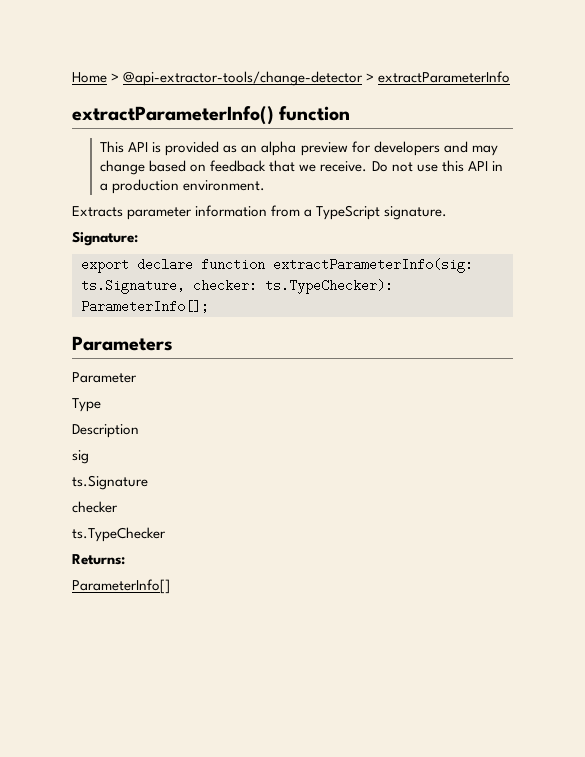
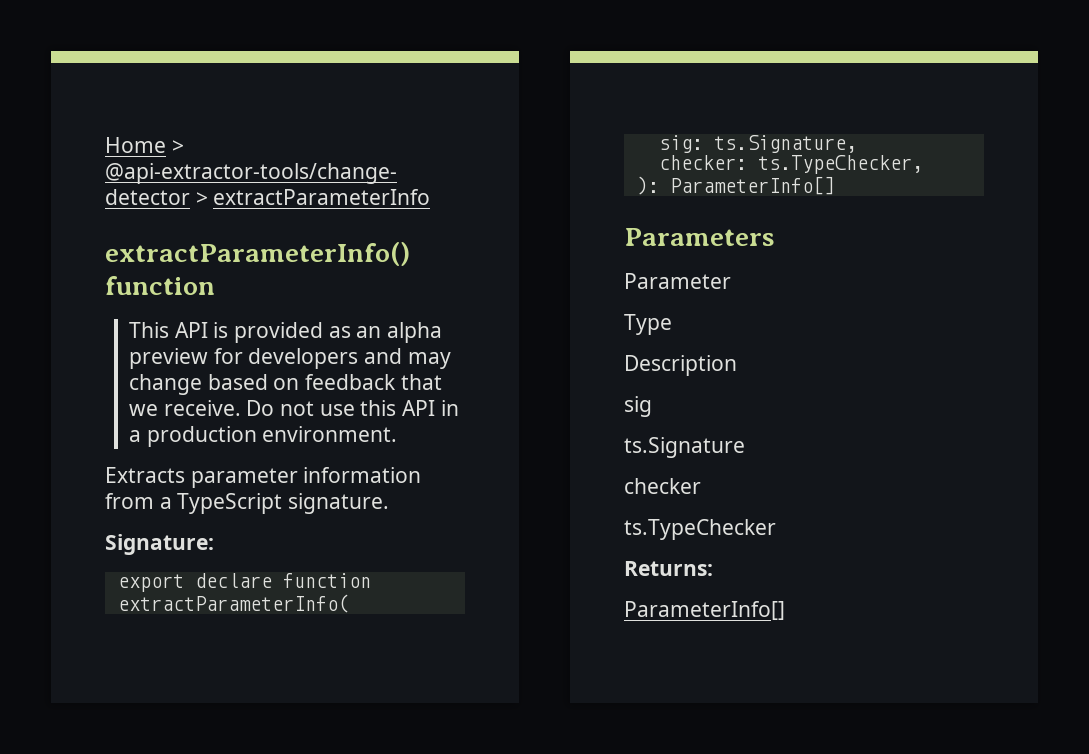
- export declare function extractParameterInfo(sig: ts.Signature, checker: ts.TypeChecker): ParameterInfo[];
+ export declare function extractParameterInfo(
+ sig: ts.Signature,
+ checker: ts.TypeChecker,
+ ): ParameterInfo[]

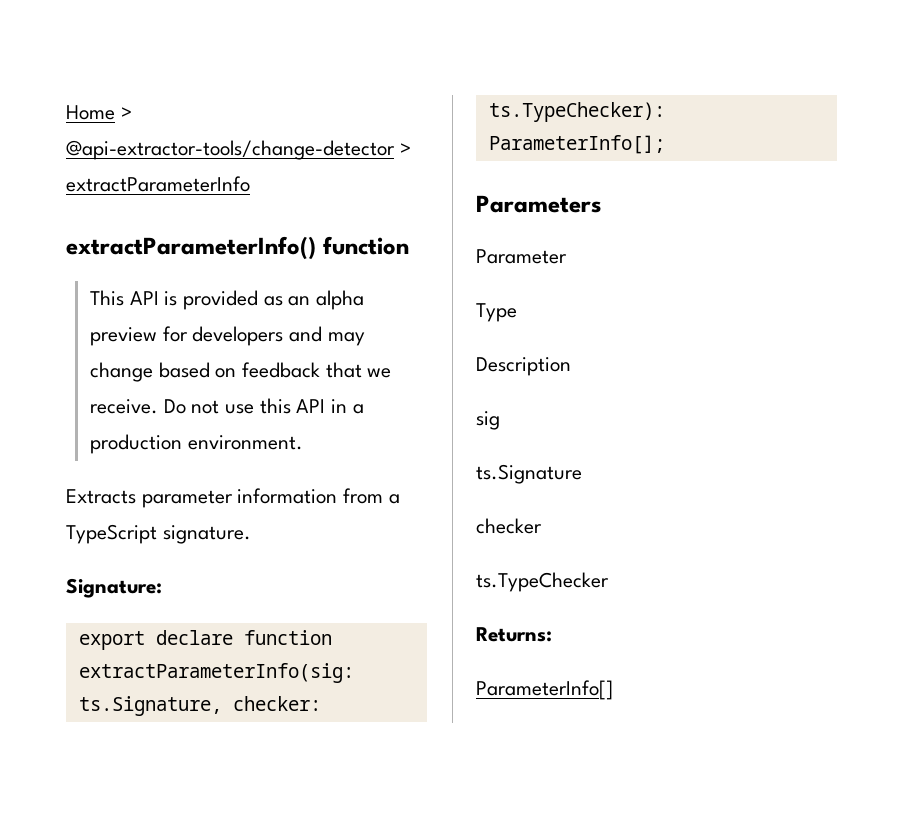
- export declare function extractParameterInfo(
- sig: ts.Signature,
- checker: ts.TypeChecker,
- ): ParameterInfo[]
+ export declare function extractParameterInfo(sig: ts.Signature, checker: ts.TypeChecker): ParameterInfo[];

